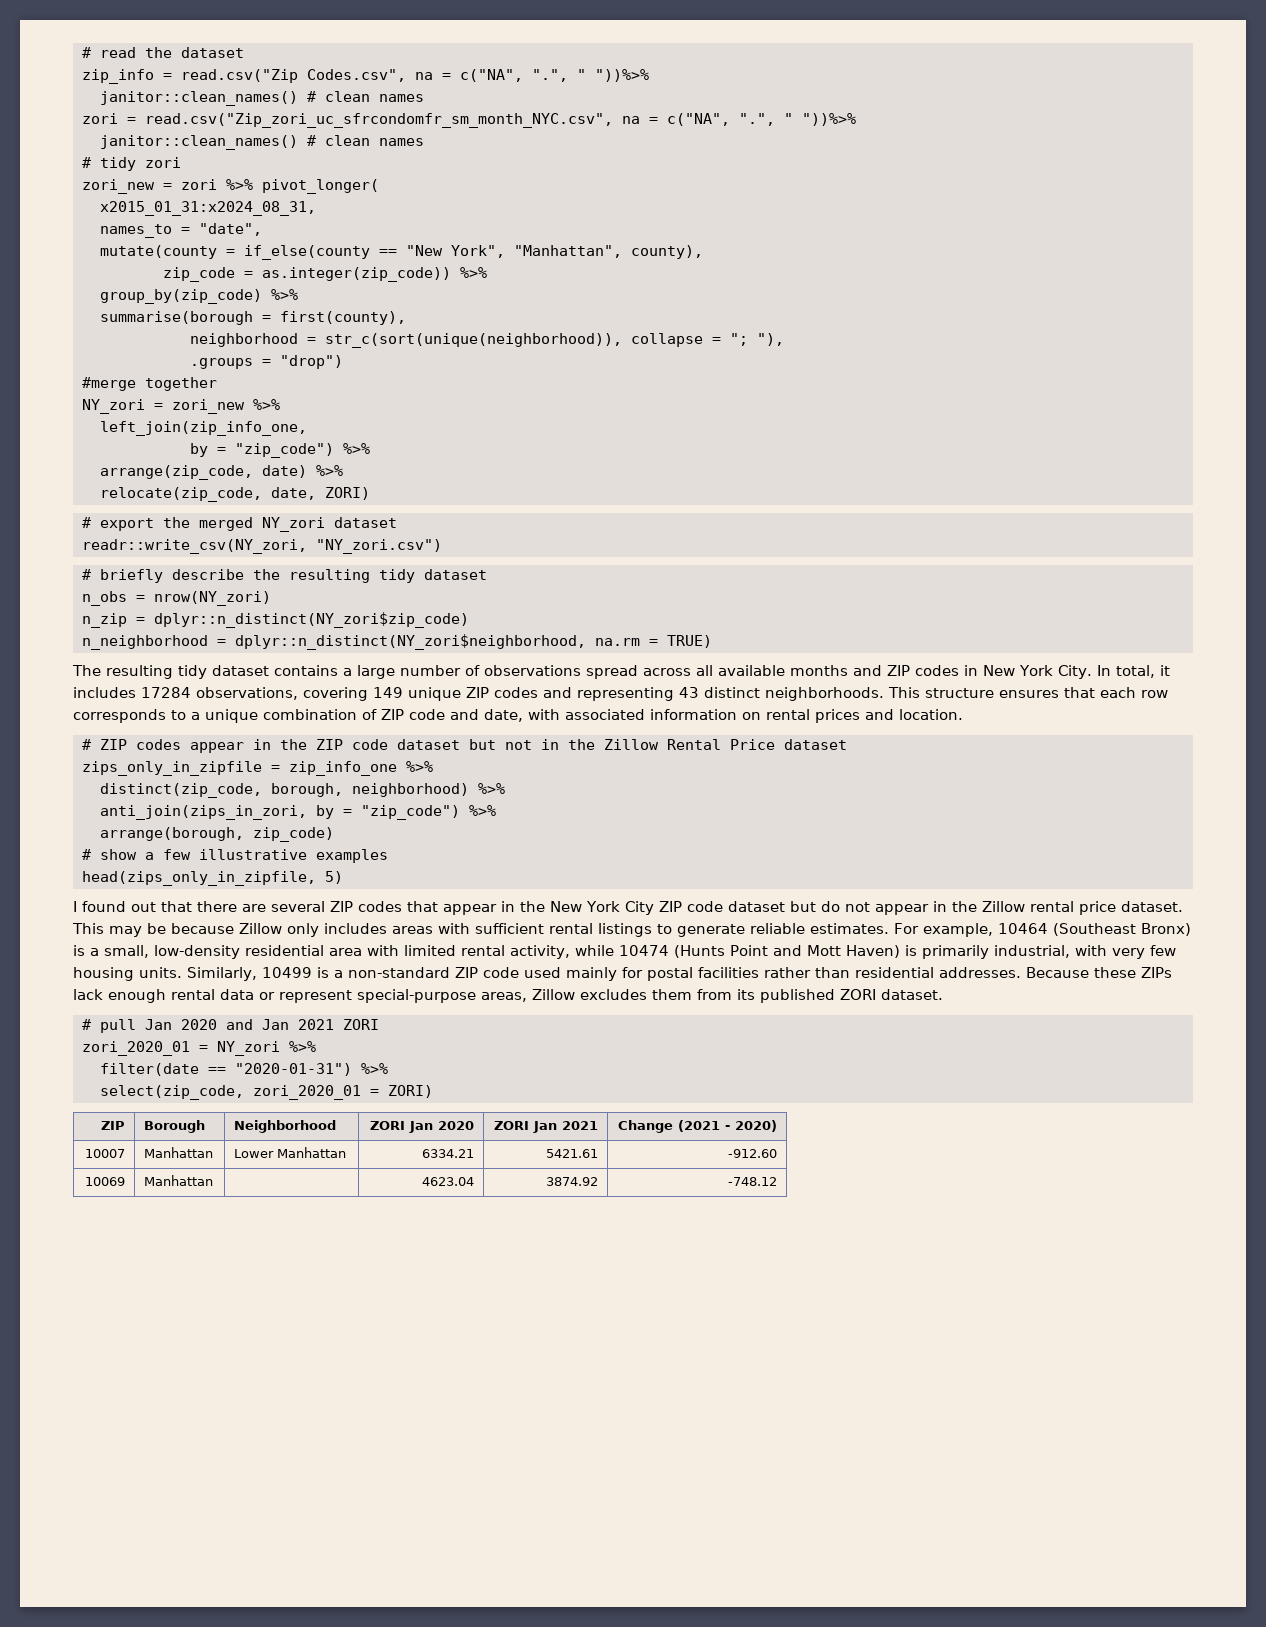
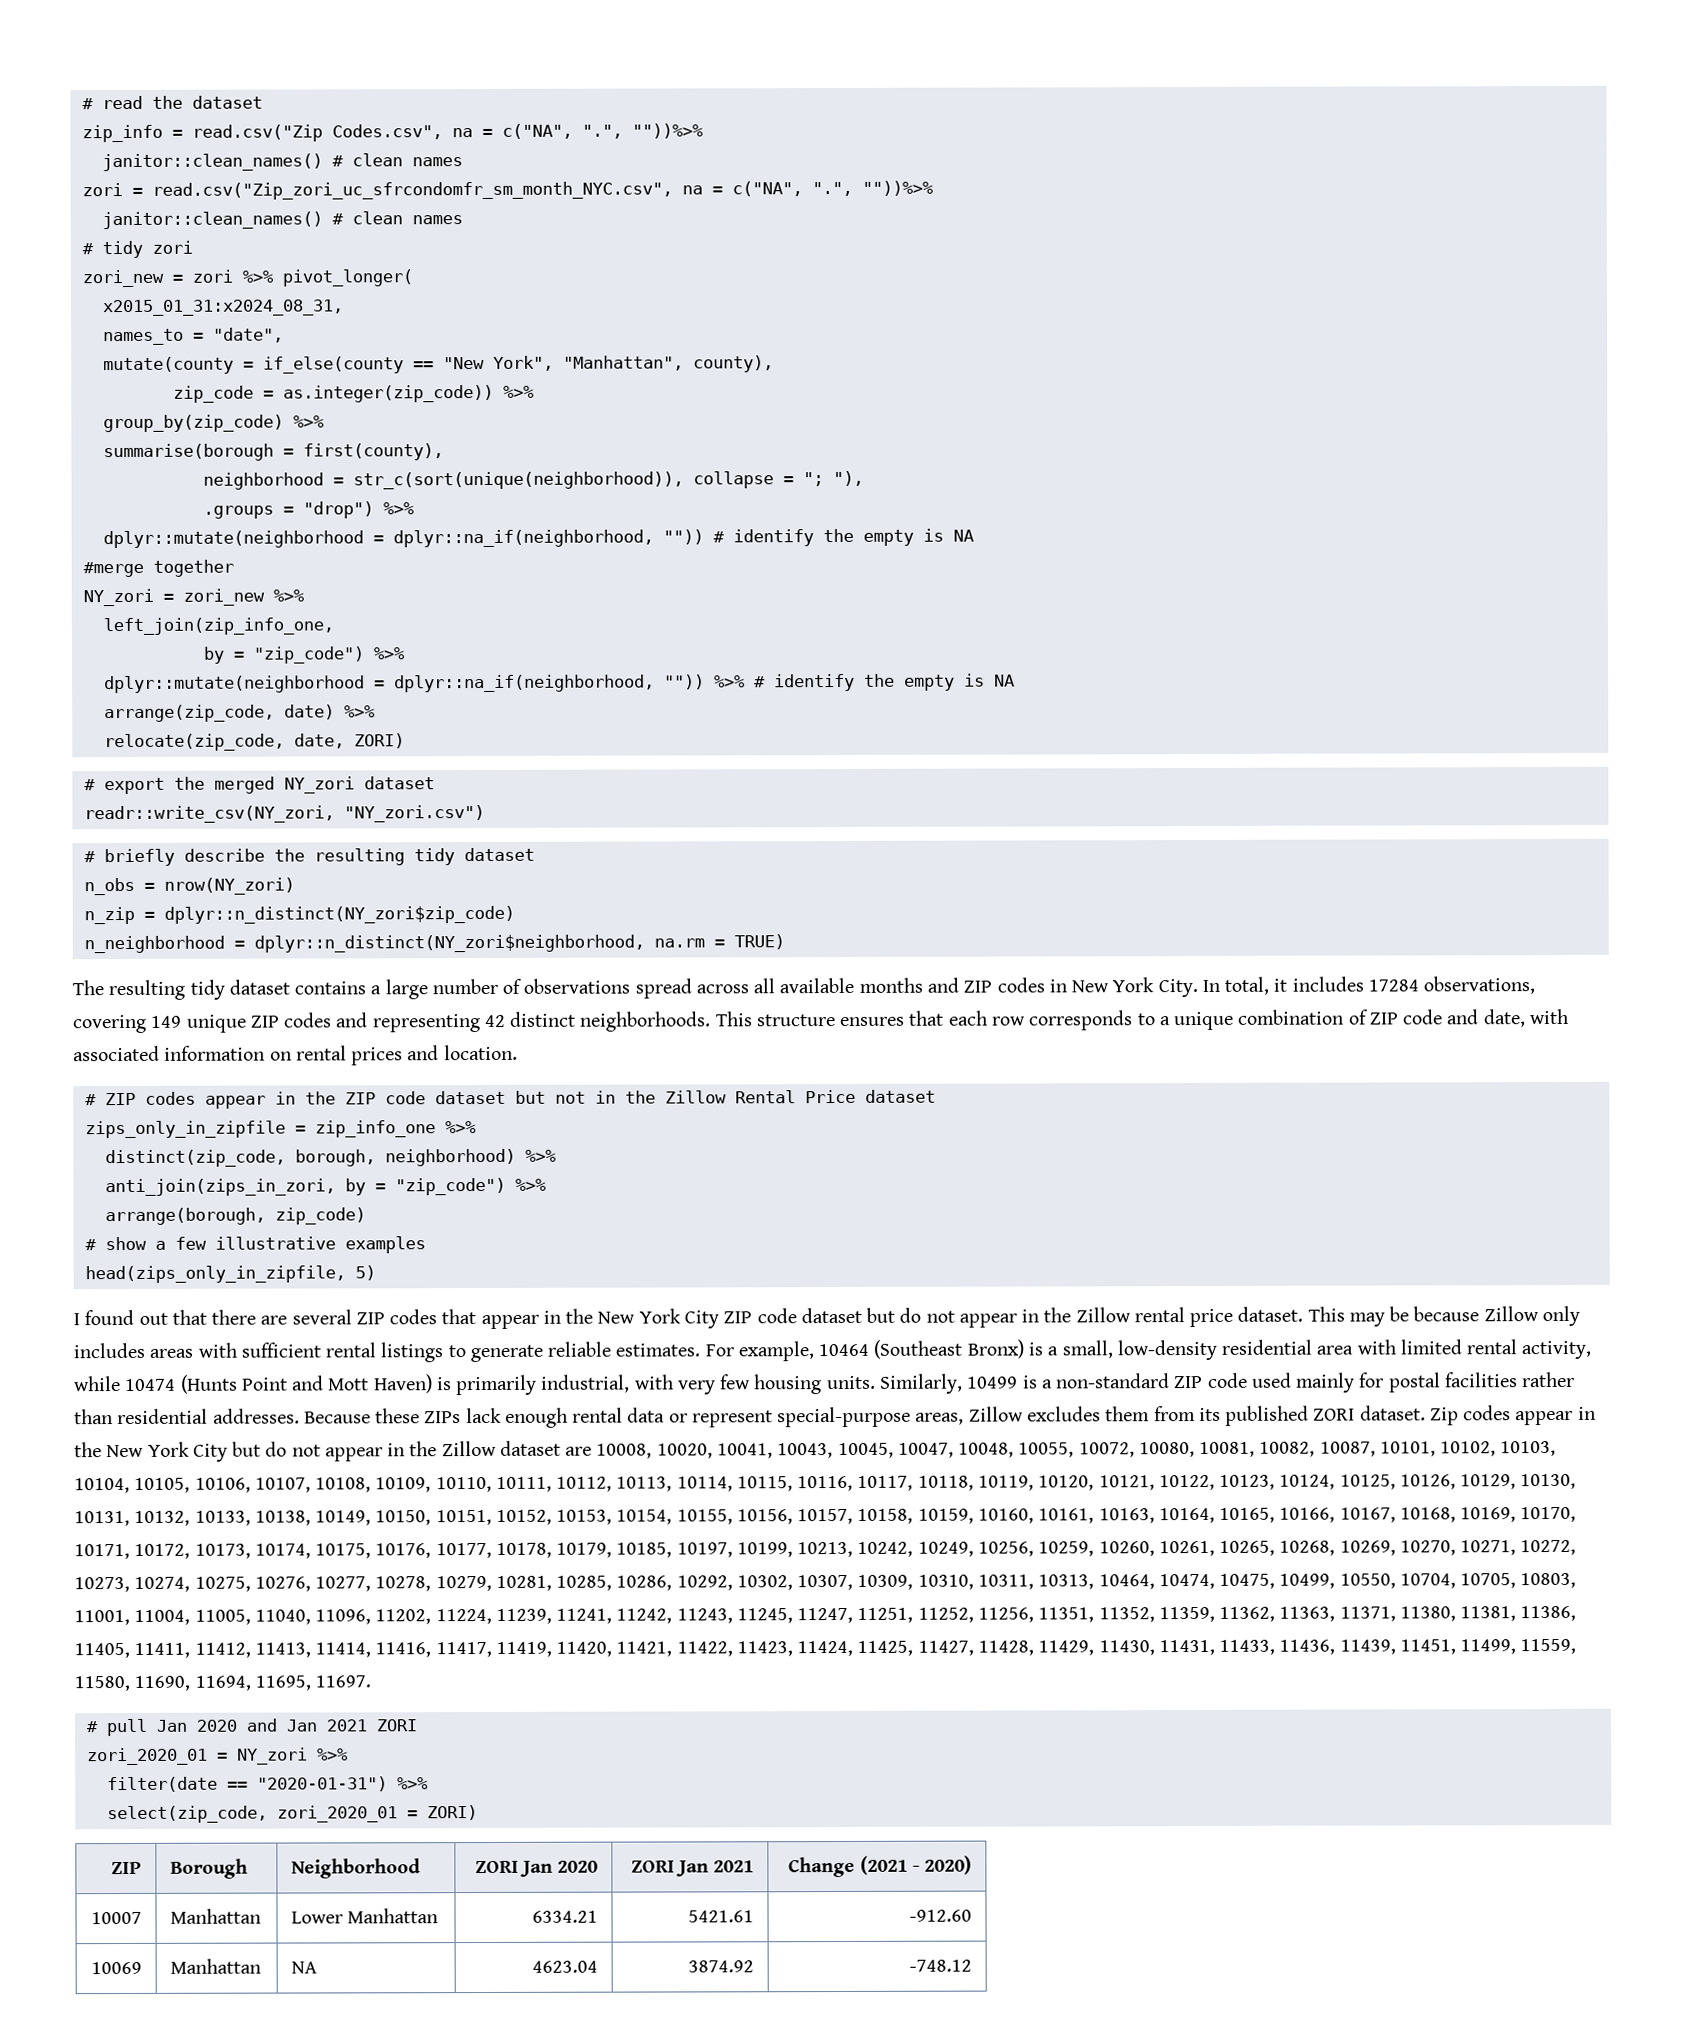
- zip_info = read.csv("Zip Codes.csv", na = c("NA", ".", " "))%>%
+ zip_info = read.csv("Zip Codes.csv", na = c("NA", ".", ""))%>%
- zori = read.csv("Zip_zori_uc_sfrcondomfr_sm_month_NYC.csv", na = c("NA", ".", " "))%>%
+ zori = read.csv("Zip_zori_uc_sfrcondomfr_sm_month_NYC.csv", na = c("NA", ".", ""))%>%
- .groups = "drop")
+ .groups = "drop") %>%
+ dplyr::mutate(neighborhood = dplyr::na_if(neighborhood, "")) # identify the empty is NA
+ dplyr::mutate(neighborhood = dplyr::na_if(neighborhood, "")) %>% # identify the empty is NA
- In total, it includes 17284 observations, covering 149 unique ZIP codes and representing 43 distinct neighborhoods.
+ In total, it includes 17284 observations, covering 149 unique ZIP codes and representing 42 distinct neighborhoods.
+ Zip codes appear in the New York City but do not appear in the Zillow dataset are 10008, 10020, 10041, 10043, 10045, 10047, 10048, 10055, 10072, 10080, 10081, 10082, 10087, 10101, 10102, 10103, 10104, 10105, 10106, 10107, 10108, 10109, 10110, 10111, 10112, 10113, 10114, 10115, 10116, 10117, 10118, 10119, 10120, 10121, 10122, 10123, 10124, 10125, 10126, 10129, 10130, 10131, 10132, 10133, 10138, 10149, 10150, 10151, 10152, 10153, 10154, 10155, 10156, 10157, 10158, 10159, 10160, 10161, 10163, 10164, 10165, 10166, 10167, 10168, 10169, 10170, 10171, 10172, 10173, 10174, 10175, 10176, 10177, 10178, 10179, 10185, 10197, 10199, 10213, 10242, 10249, 10256, 10259, 10260, 10261, 10265, 10268, 10269, 10270, 10271, 10272, 10273, 10274, 10275, 10276, 10277, 10278, 10279, 10281, 10285, 10286, 10292, 10302, 10307, 10309, 10310, 10311, 10313, 10464, 10474, 10475, 10499, 10550, 10704, 10705, 10803, 11001, 11004, 11005, 11040, 11096, 11202, 11224, 11239, 11241, 11242, 11243, 11245, 11247, 11251, 11252, 11256, 11351, 11352, 11359, 11362, 11363, 11371, 11380, 11381, 11386, 11405, 11411, 11412, 11413, 11414, 11416, 11417, 11419, 11420, 11421, 11422, 11423, 11424, 11425, 11427, 11428, 11429, 11430, 11431, 11433, 11436, 11439, 11451, 11499, 11559, 11580, 11690, 11694, 11695, 11697.
- 10069 | Manhattan | | 4623.04 | 3874.92 | -748.12
+ 10069 | Manhattan | NA | 4623.04 | 3874.92 | -748.12

